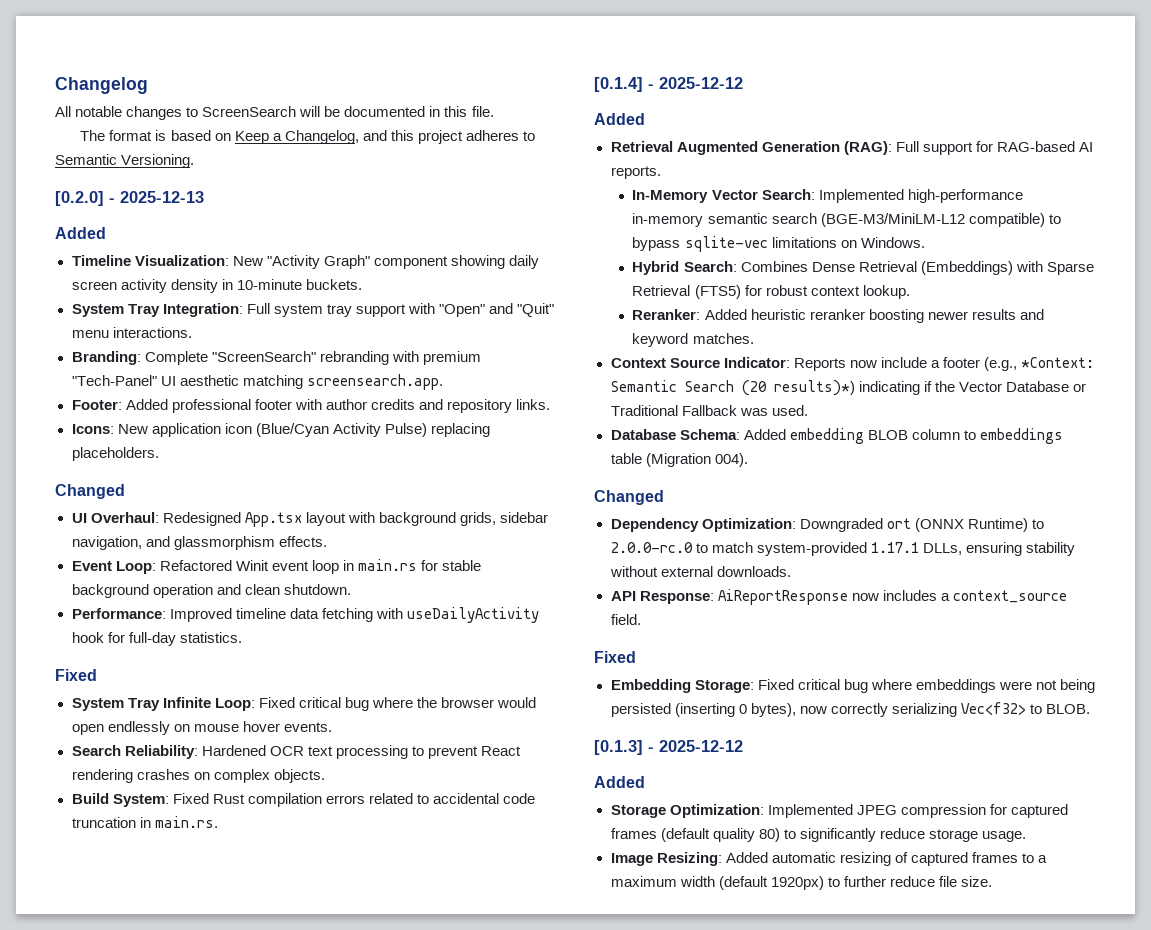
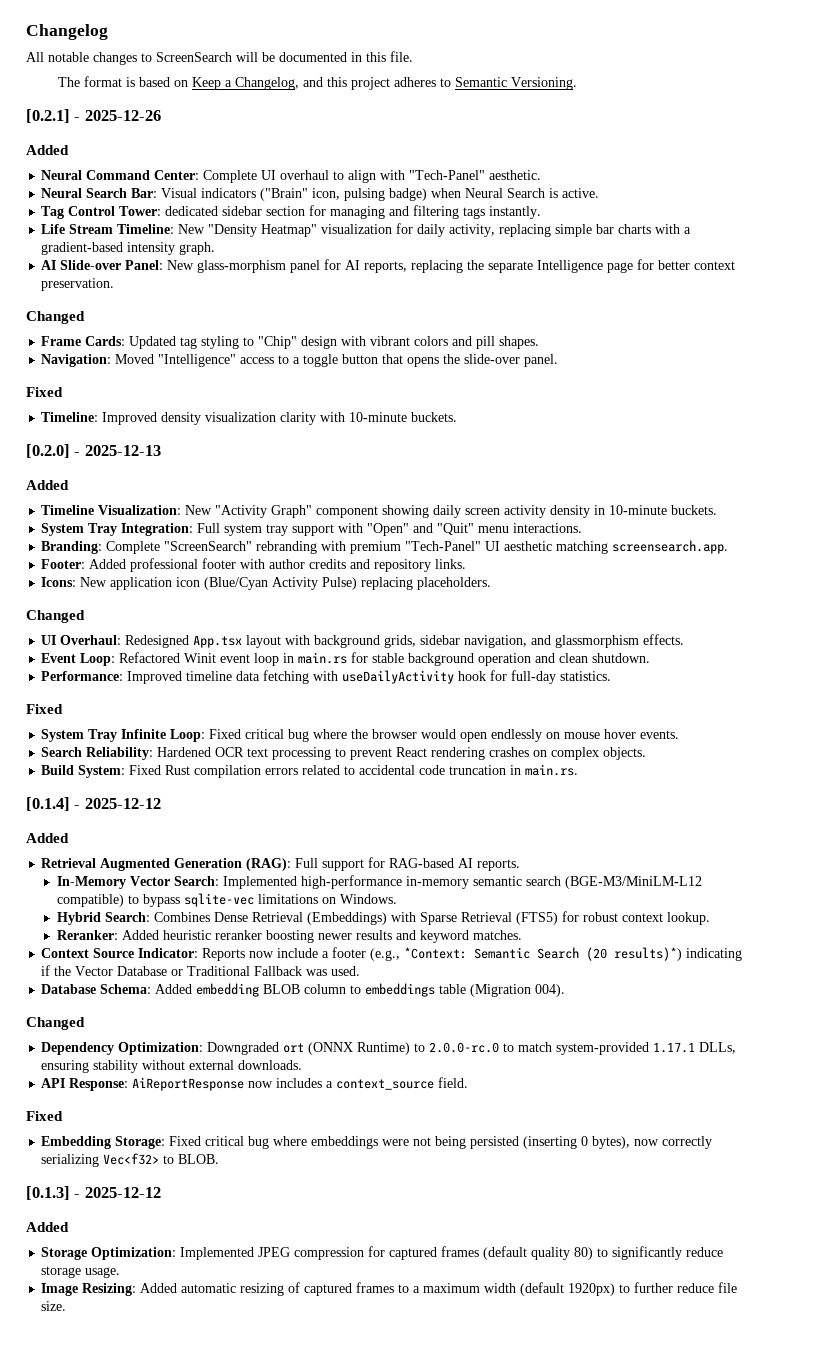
+ [0.2.1] - 2025-12-26
+ Added
+ Neural Command Center: Complete UI overhaul to align with "Tech-Panel" aesthetic.
+ Neural Search Bar: Visual indicators ("Brain" icon, pulsing badge) when Neural Search is active.
+ Tag Control Tower: dedicated sidebar section for managing and filtering tags instantly.
+ Life Stream Timeline: New "Density Heatmap" visualization for daily activity, replacing simple bar charts with a gradient-based intensity graph.
+ AI Slide-over Panel: New glass-morphism panel for AI reports, replacing the separate Intelligence page for better context preservation.
+ Changed
+ Frame Cards: Updated tag styling to "Chip" design with vibrant colors and pill shapes.
+ Navigation: Moved "Intelligence" access to a toggle button that opens the slide-over panel.
+ Fixed
+ Timeline: Improved density visualization clarity with 10-minute buckets.

